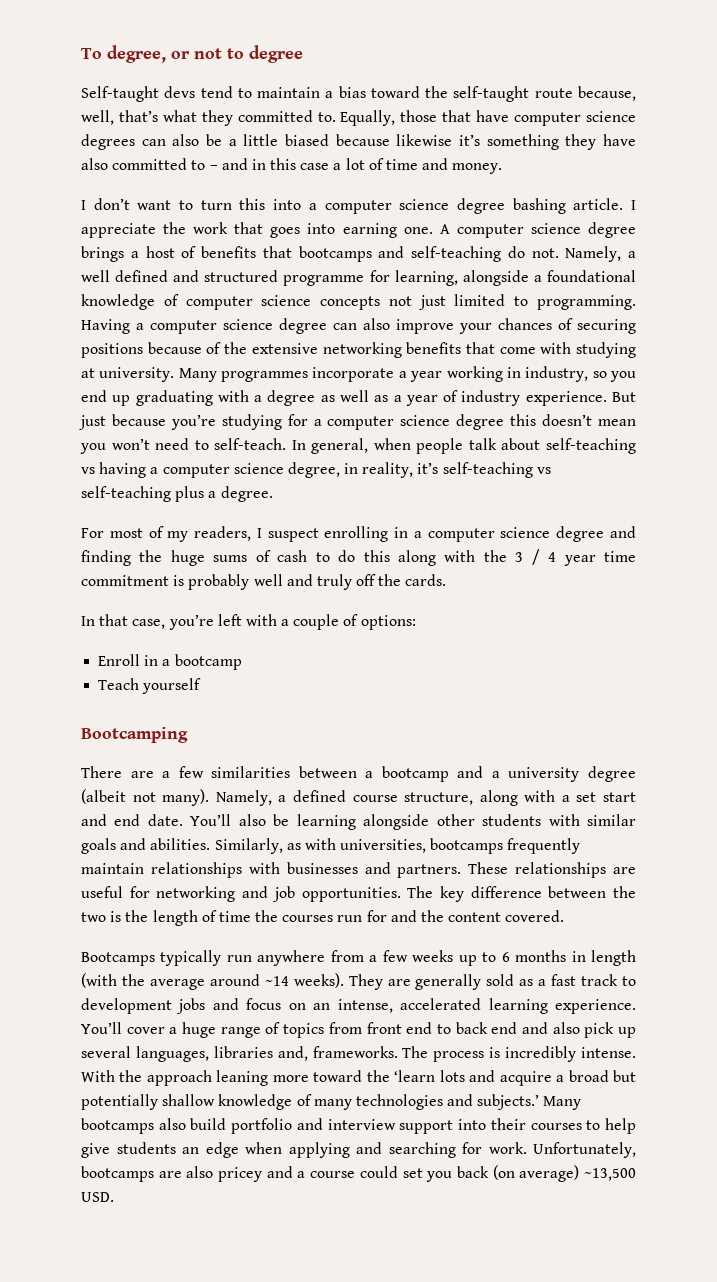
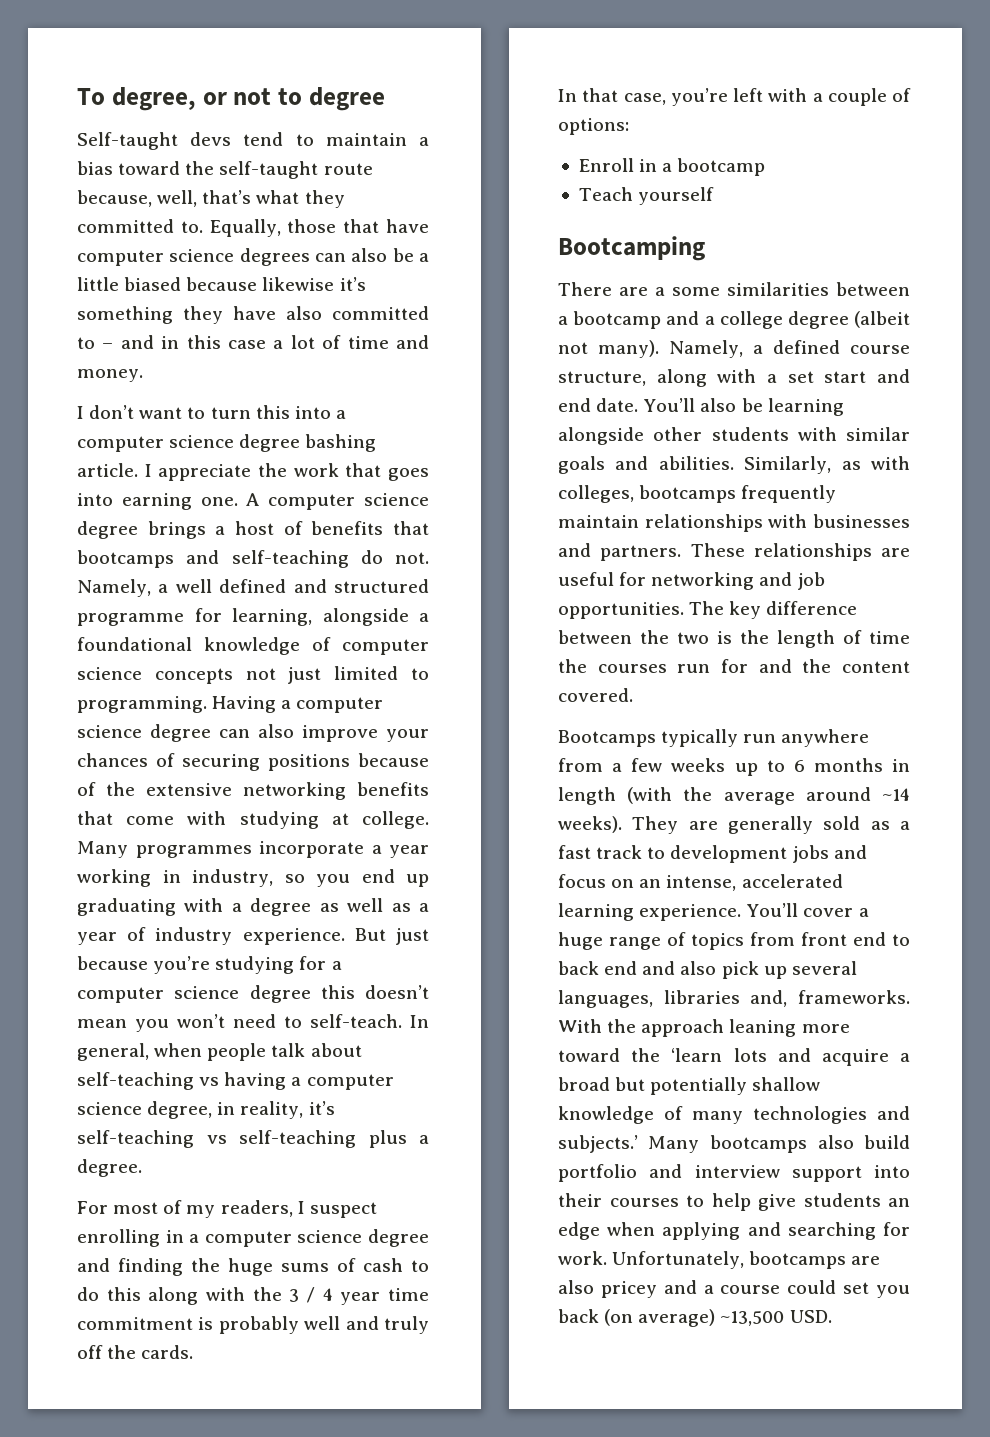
- Having a computer science degree can also improve your chances of securing positions because of the extensive networking benefits that come with studying at university.
+ Having a computer science degree can also improve your chances of securing positions because of the extensive networking benefits that come with studying at college.
- There are a few similarities between a bootcamp and a university degree (albeit not many).
+ There are a some similarities between a bootcamp and a college degree (albeit not many).
- Similarly, as with universities, bootcamps frequently maintain relationships with businesses and partners.
+ Similarly, as with colleges, bootcamps frequently maintain relationships with businesses and partners.
- The process is incredibly intense.

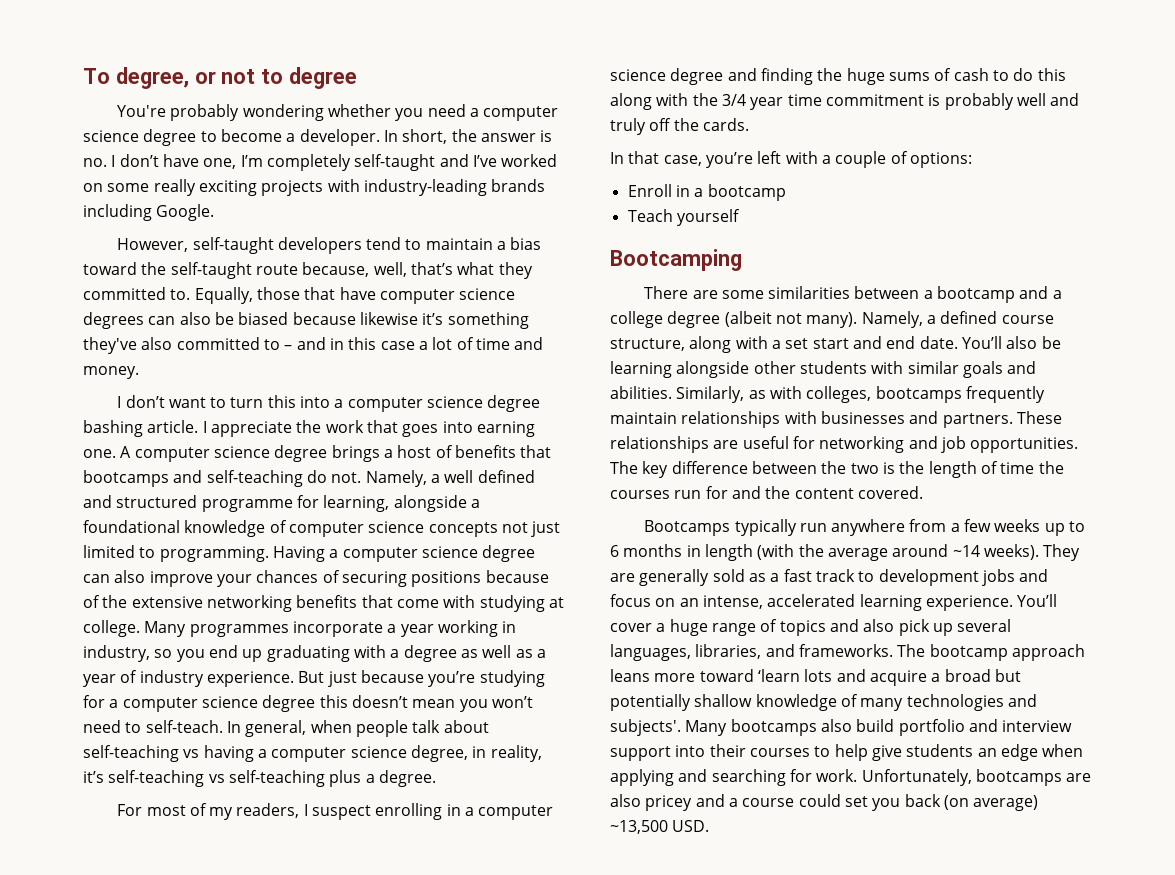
- Self-taught devs tend to maintain a bias toward the self-taught route because, well, that’s what they committed to.
+ You're probably wondering whether you need a computer science degree to become a developer. In short, the answer is no. I don’t have one, I’m completely self-taught and I’ve worked on some really exciting projects with industry-leading brands including Google.
+ However, self-taught developers tend to maintain a bias toward the self-taught route because, well, that’s what they committed to.
- Equally, those that have computer science degrees can also be a little biased because likewise it’s something they have also committed to – and in this case a lot of time and money.
+ Equally, those that have computer science degrees can also be biased because likewise it’s something they've also committed to – and in this case a lot of time and money.
- For most of my readers, I suspect enrolling in a computer science degree and finding the huge sums of cash to do this along with the 3 / 4 year time commitment is probably well and truly off the cards.
+ For most of my readers, I suspect enrolling in a computer science degree and finding the huge sums of cash to do this along with the 3/4 year time commitment is probably well and truly off the cards.
- There are a some similarities between a bootcamp and a college degree (albeit not many).
+ There are some similarities between a bootcamp and a college degree (albeit not many).
- You’ll cover a huge range of topics from front end to back end and also pick up several languages, libraries and, frameworks. With the approach leaning more toward the ‘learn lots and acquire a broad but potentially shallow knowledge of many technologies and subjects.’
+ You’ll cover a huge range of topics and also pick up several languages, libraries, and frameworks. The bootcamp approach leans more toward ‘learn lots and acquire a broad but potentially shallow knowledge of many technologies and subjects'.

